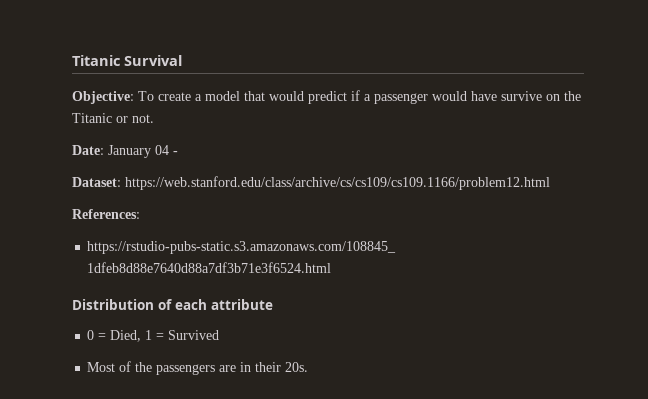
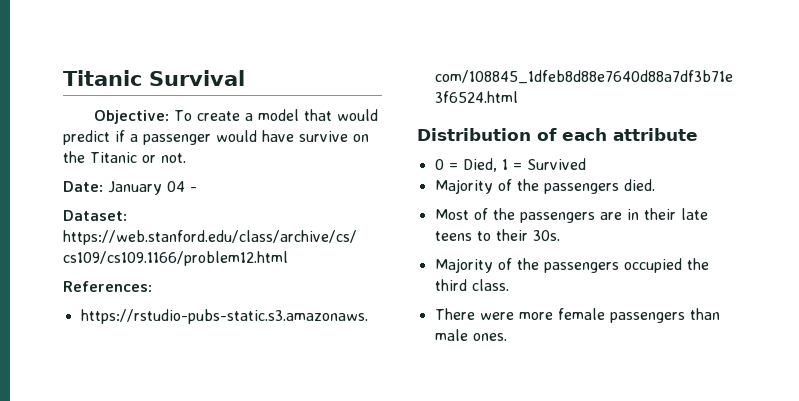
+ Majority of the passengers died.
- Most of the passengers are in their 20s.
+ Most of the passengers are in their late teens to their 30s.
+ Majority of the passengers occupied the third class.
+ There were more female passengers than male ones.

